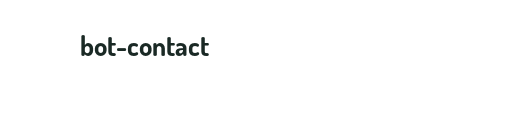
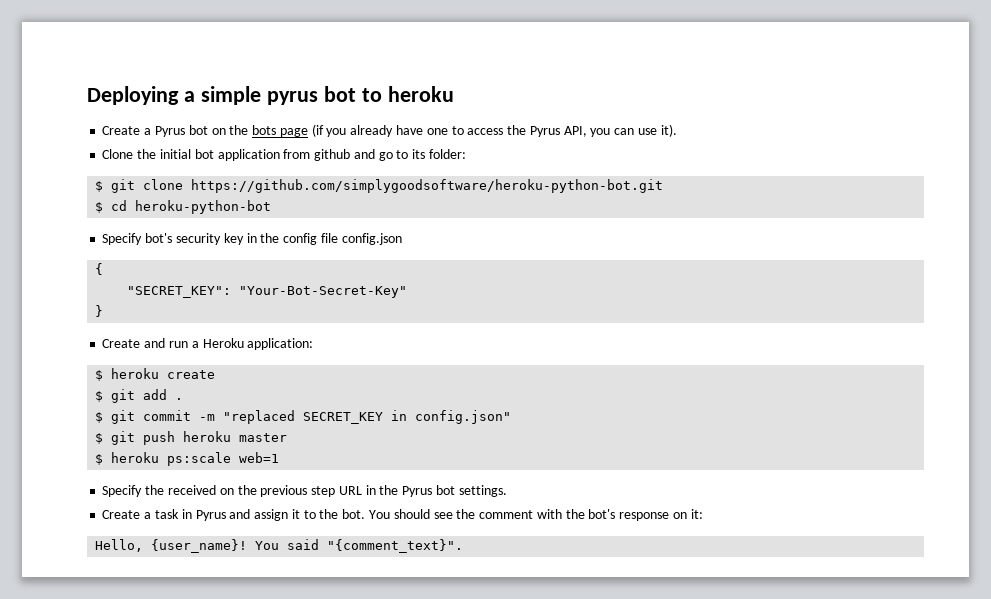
- bot-contact
+ Deploying a simple pyrus bot to heroku
+ Create a Pyrus bot on the bots page (if you already have one to access the Pyrus API, you can use it).
+ Clone the initial bot application from github and go to its folder:
+ $ git clone https://github.com/simplygoodsoftware/heroku-python-bot.git
+ $ cd heroku-python-bot
+ Specify bot's security key in the config file config.json
+ {
+ "SECRET_KEY": "Your-Bot-Secret-Key"
+ }
+ Create and run a Heroku application:
+ $ heroku create
+ $ git add .
+ $ git commit -m "replaced SECRET_KEY in config.json"
+ $ git push heroku master
+ $ heroku ps:scale web=1
+ Specify the received on the previous step URL in the Pyrus bot settings.
+ Create a task in Pyrus and assign it to the bot. You should see the comment with the bot's response on it:
+ Hello, {user_name}! You said "{comment_text}".

